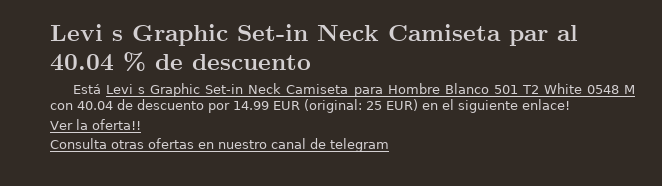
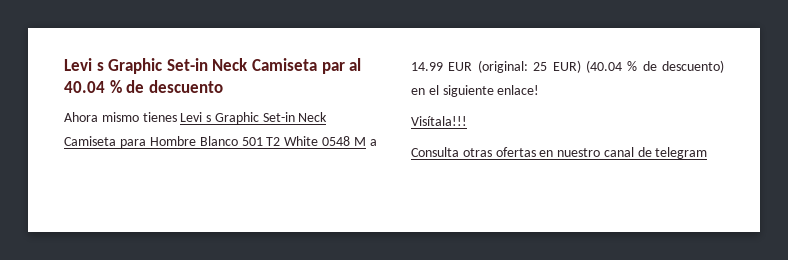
- Está Levi s Graphic Set-in Neck Camiseta para Hombre Blanco 501 T2 White 0548 M con 40.04 de descuento por 14.99 EUR (original: 25 EUR) en el siguiente enlace!
+ Ahora mismo tienes Levi s Graphic Set-in Neck Camiseta para Hombre Blanco 501 T2 White 0548 M a 14.99 EUR (original: 25 EUR) (40.04 % de descuento) en el siguiente enlace!
- Ver la oferta!!
+ Visítala!!!

